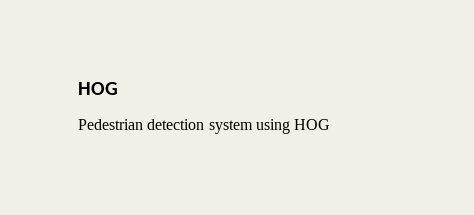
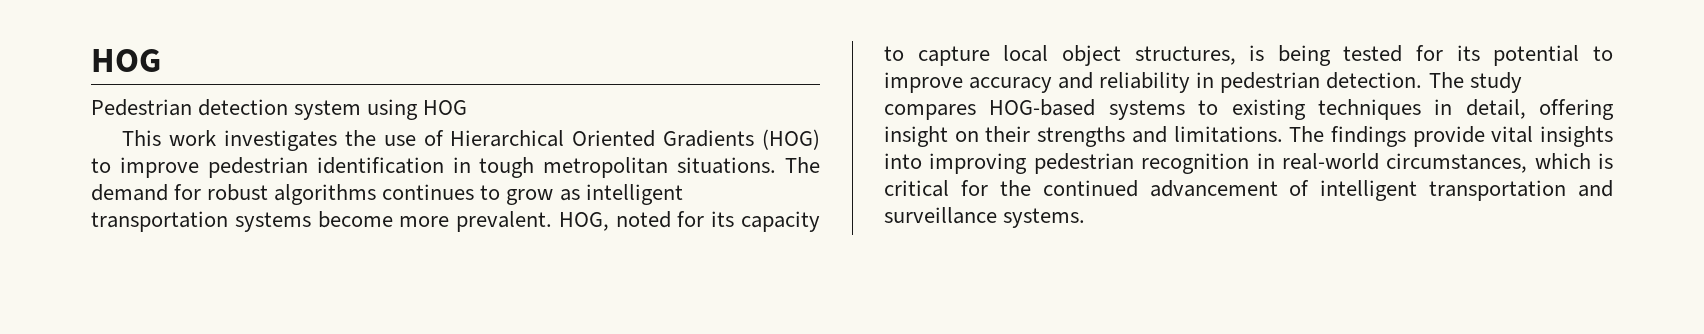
+ This work investigates the use of Hierarchical Oriented Gradients (HOG) to improve pedestrian identification in tough metropolitan situations. The demand for robust algorithms continues to grow as intelligent transportation systems become more prevalent. HOG, noted for its capacity to capture local object structures, is being tested for its potential to improve accuracy and reliability in pedestrian detection. The study compares HOG-based systems to existing techniques in detail, offering insight on their strengths and limitations. The findings provide vital insights into improving pedestrian recognition in real-world circumstances, which is critical for the continued advancement of intelligent transportation and surveillance systems.

